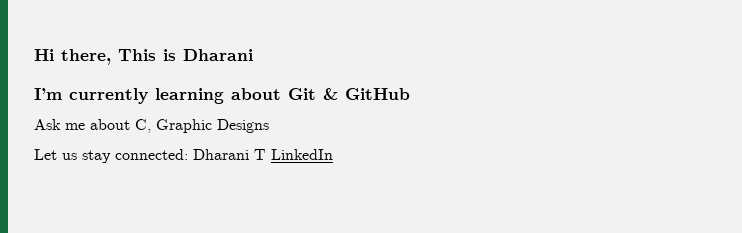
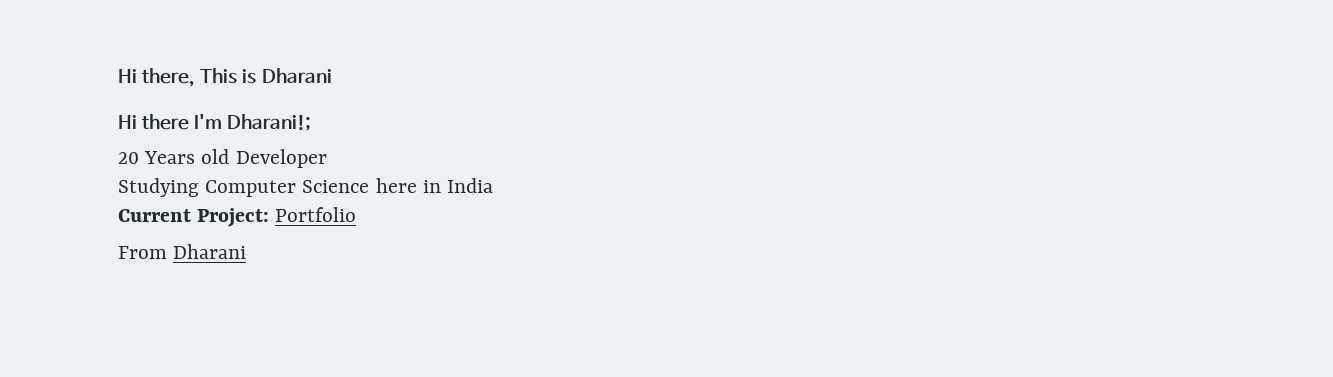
- I’m currently learning about Git & GitHub
- Ask me about C, Graphic Designs
- Let us stay connected: Dharani T LinkedIn
+ Hi there I'm Dharani!;
+ 20 Years old Developer
+ Studying Computer Science here in India
+ Current Project: Portfolio
+ From Dharani

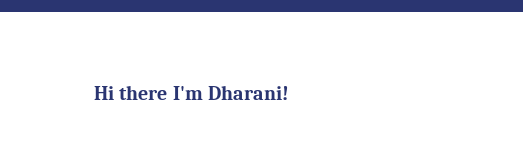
- Hi there, This is Dharani
- Hi there I'm Dharani!;
- 20 Years old Developer
- Studying Computer Science here in India
- Current Project: Portfolio
- From Dharani
+ Hi there I'm Dharani!

